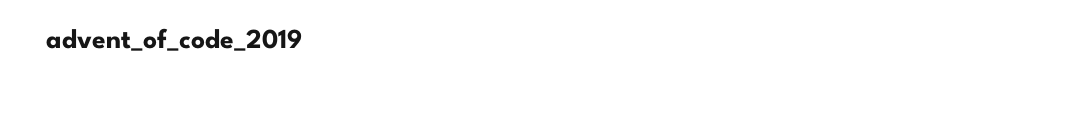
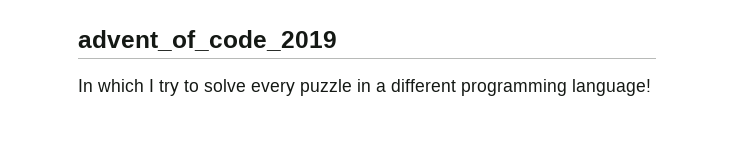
+ In which I try to solve every puzzle in a different programming language!

